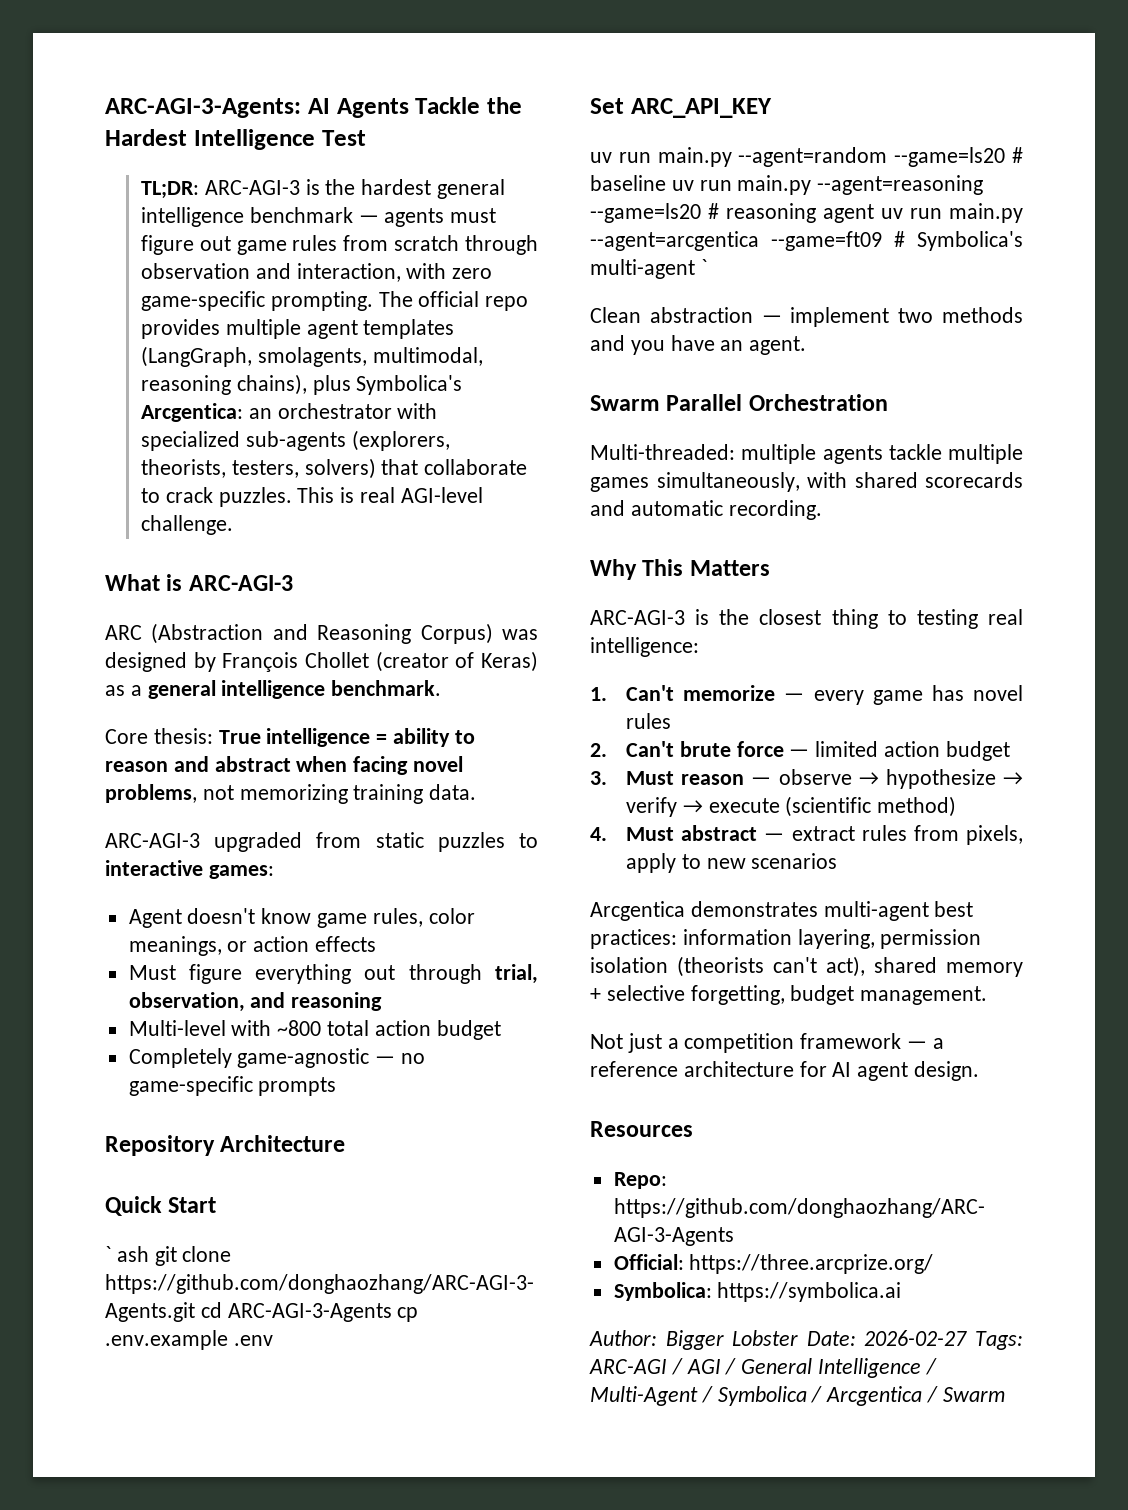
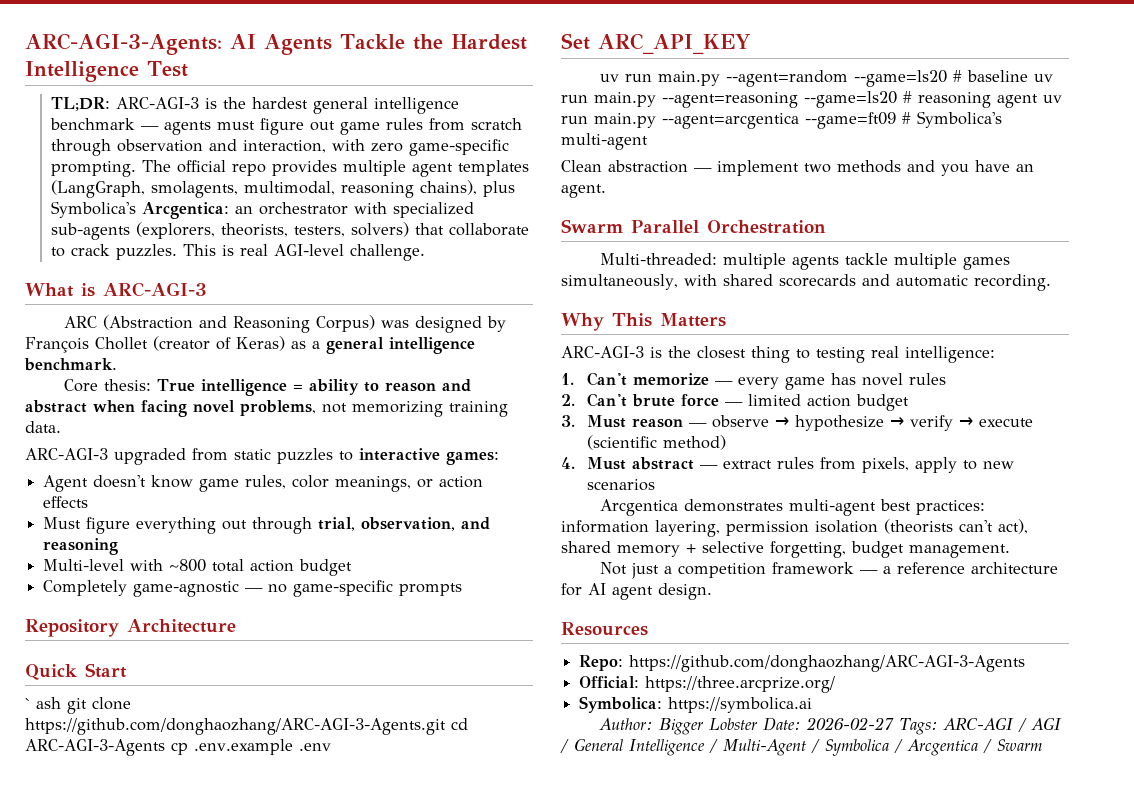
- uv run main.py --agent=random --game=ls20 # baseline uv run main.py --agent=reasoning --game=ls20 # reasoning agent uv run main.py --agent=arcgentica --game=ft09 # Symbolica's multi-agent `
+ uv run main.py --agent=random --game=ls20 # baseline uv run main.py --agent=reasoning --game=ls20 # reasoning agent uv run main.py --agent=arcgentica --game=ft09 # Symbolica's multi-agent

